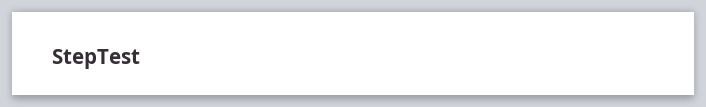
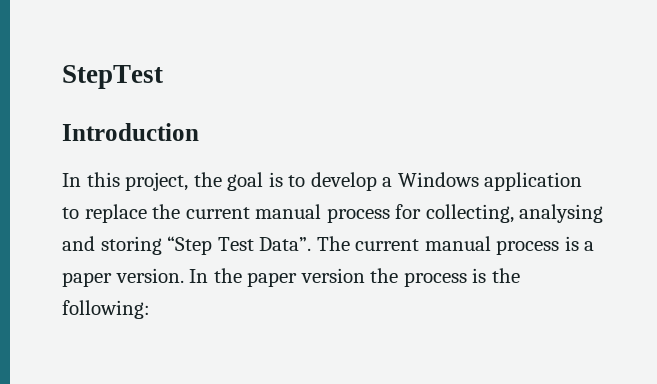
+ Introduction
+ In this project, the goal is to develop a Windows application to replace the current manual process for collecting, analysing and storing “Step Test Data”. The current manual process is a paper version. In the paper version the process is the following:

